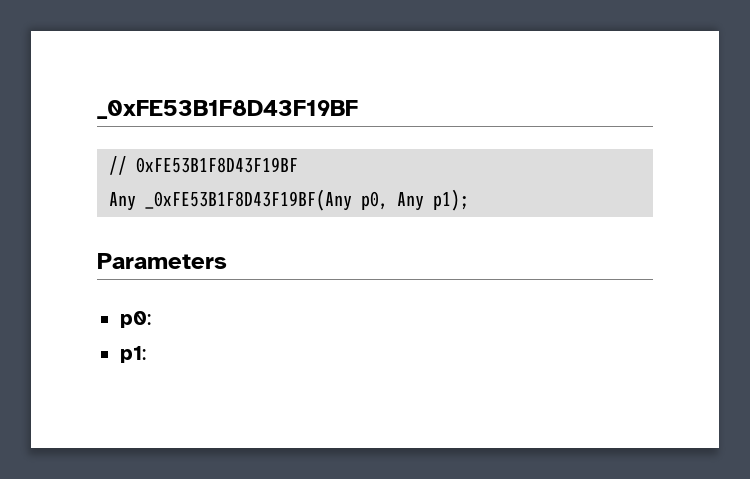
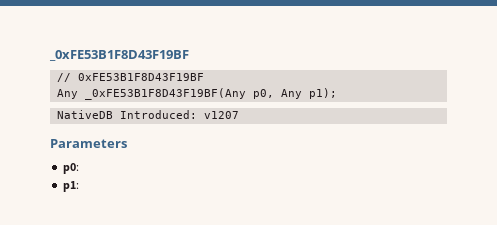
+ NativeDB Introduced: v1207

